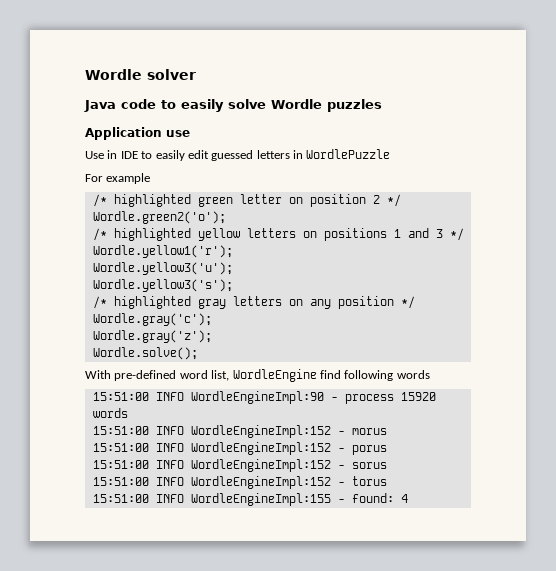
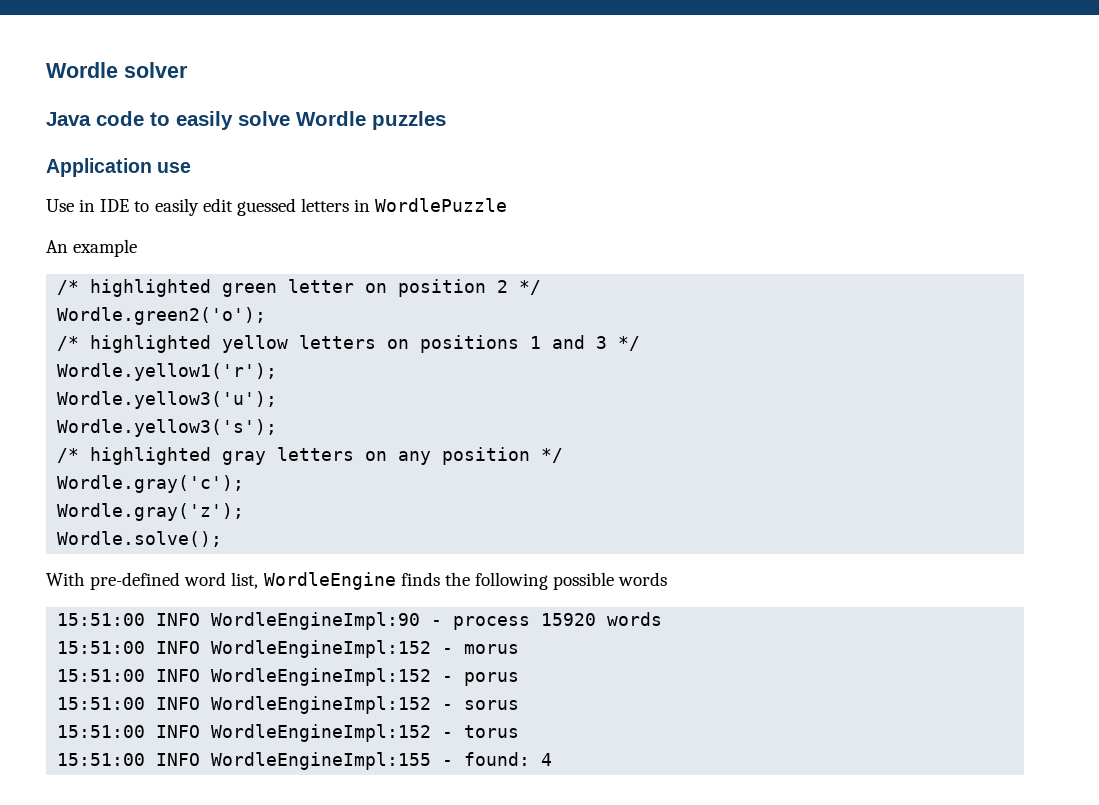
- For example
+ An example
- With pre-defined word list, WordleEngine find following words
+ With pre-defined word list, WordleEngine finds the following possible words

